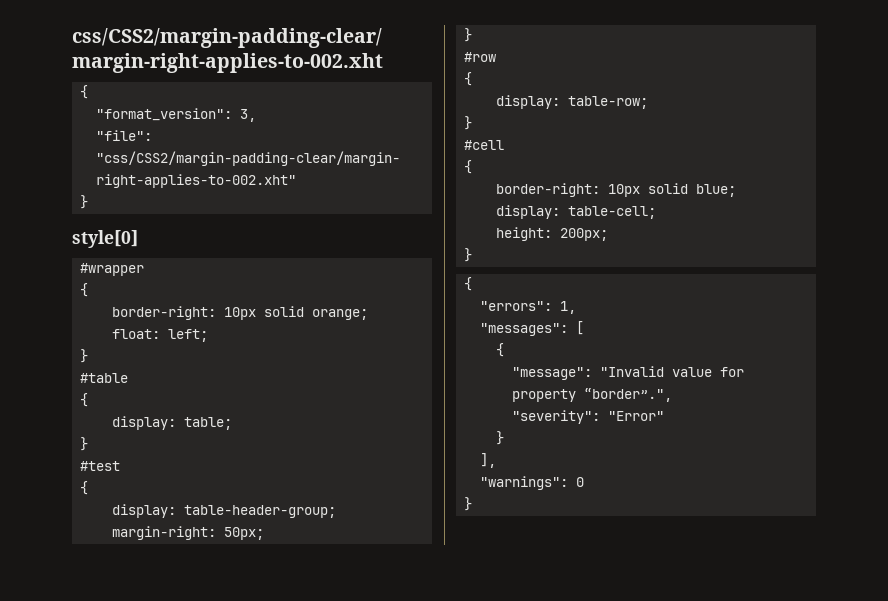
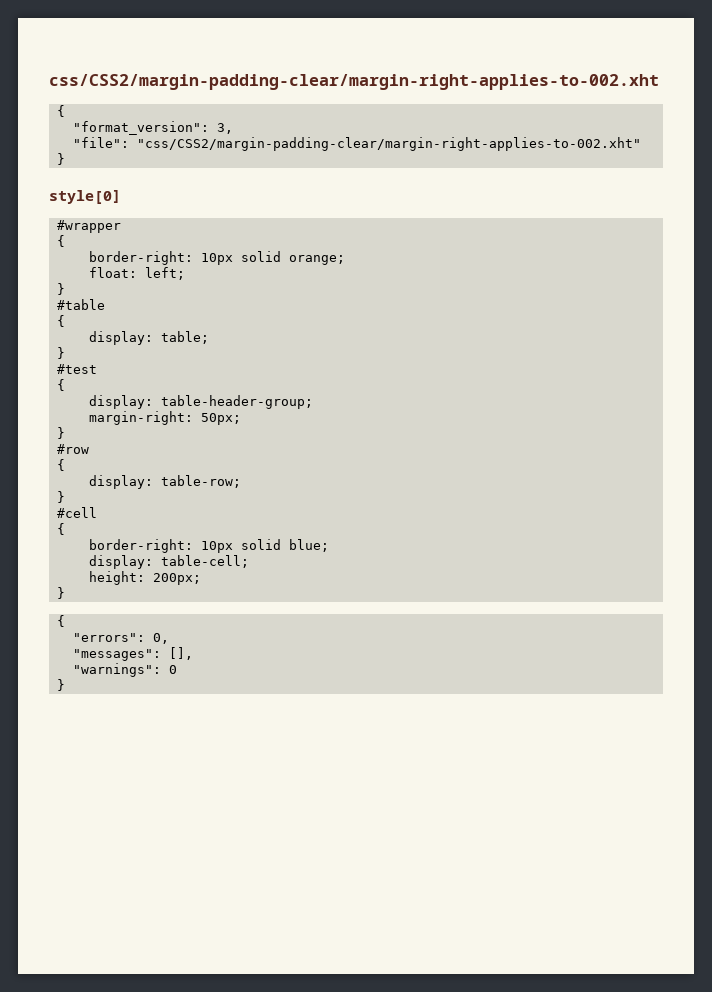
- "errors": 1,
+ "errors": 0,
- "messages": [
- {
- "message": "Invalid value for property “border”.",
- "severity": "Error"
- }
- ],
+ "messages": [],

